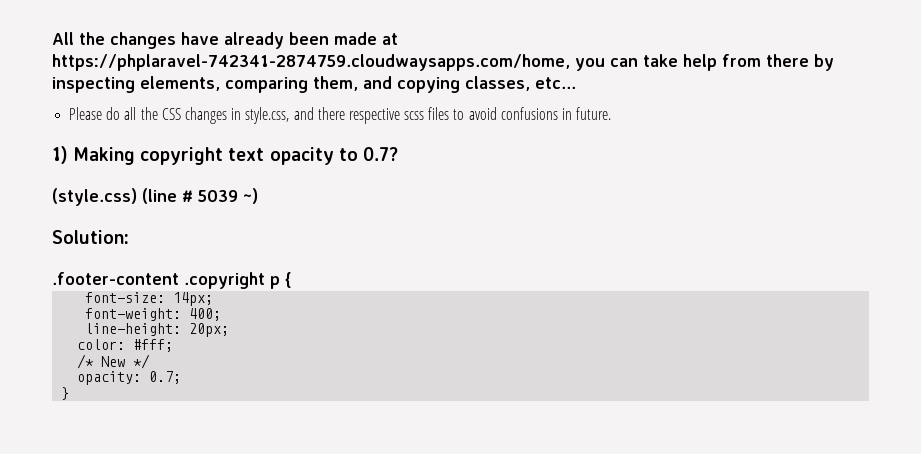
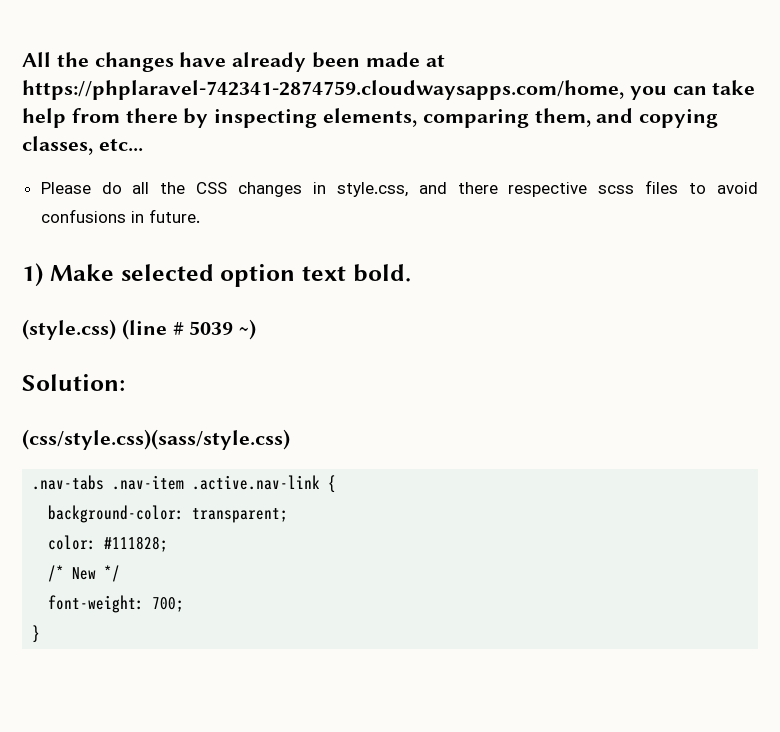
- 1) Making copyright text opacity to 0.7?
+ 1) Make selected option text bold.
- .footer-content .copyright p {
- font-size: 14px;
- font-weight: 400;
- line-height: 20px;
+ (css/style.css)(sass/style.css)
+ .nav-tabs .nav-item .active.nav-link {
+ background-color: transparent;
- color: #fff;
+ color: #111828;
- opacity: 0.7;
+ font-weight: 700;

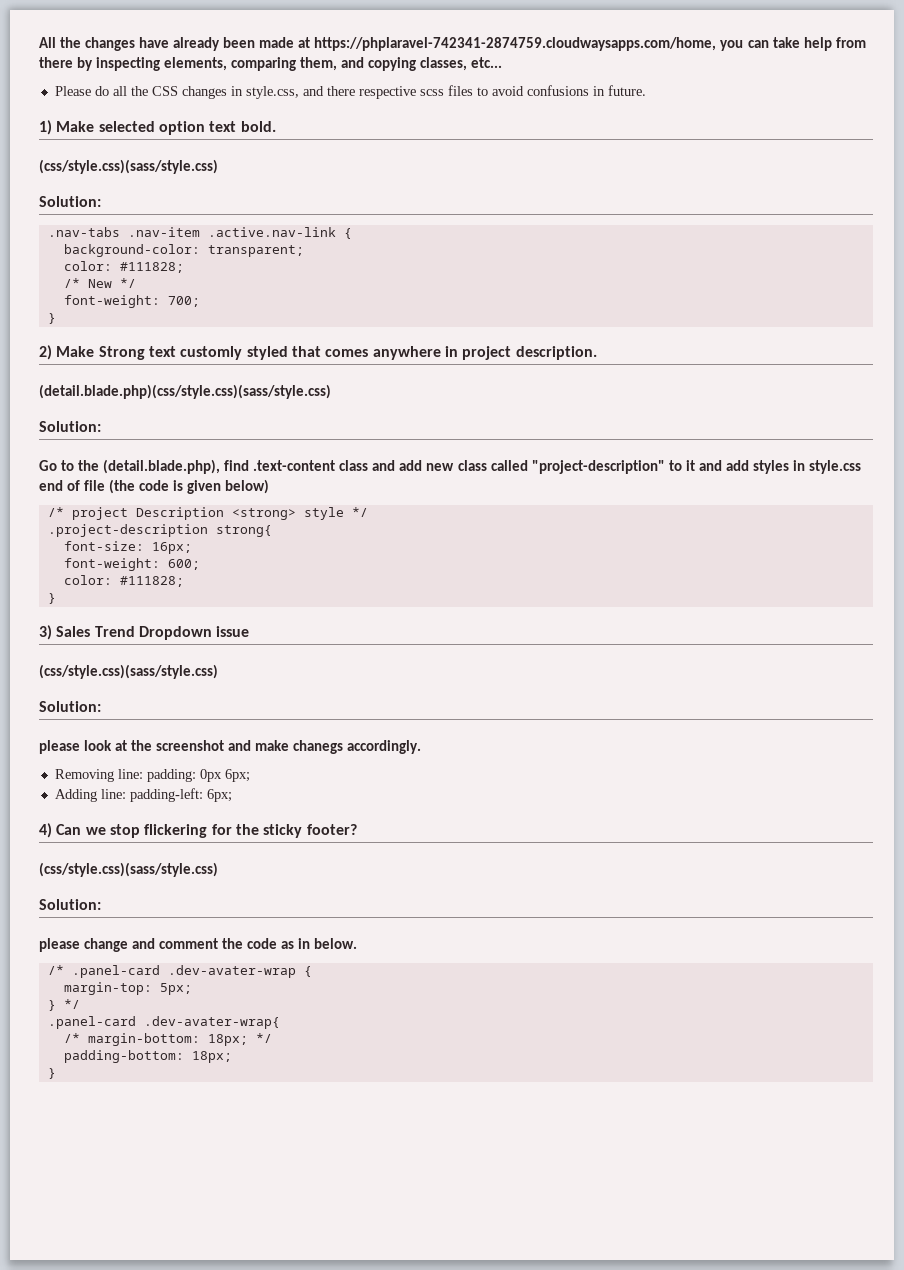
  1) Make selected option text bold.
- (style.css) (line # 5039 ~)
+ (css/style.css)(sass/style.css)
  Solution:
- (css/style.css)(sass/style.css)
+ 2) Make Strong text customly styled that comes anywhere in project description.
+ (detail.blade.php)(css/style.css)(sass/style.css)
+ Solution:
+ Go to the (detail.blade.php), find .text-content class and add new class called "project-description" to it and add styles in style.css end of file (the code is given below)
+ /* project Description <strong> style */
+ .project-description strong{
+ font-size: 16px;
+ font-weight: 600;
+ color: #111828;
+ }
+ 3) Sales Trend Dropdown issue
+ (css/style.css)(sass/style.css)
+ Solution:
+ please look at the screenshot and make chanegs accordingly.
+ Removing line: padding: 0px 6px;
+ Adding line: padding-left: 6px;
+ 4) Can we stop flickering for the sticky footer?
+ (css/style.css)(sass/style.css)
+ Solution:
+ please change and comment the code as in below.
+ /* .panel-card .dev-avater-wrap {
+ margin-top: 5px;
+ } */
+ .panel-card .dev-avater-wrap{
+ /* margin-bottom: 18px; */
+ padding-bottom: 18px;
+ }

